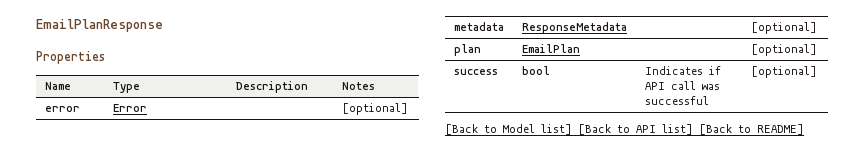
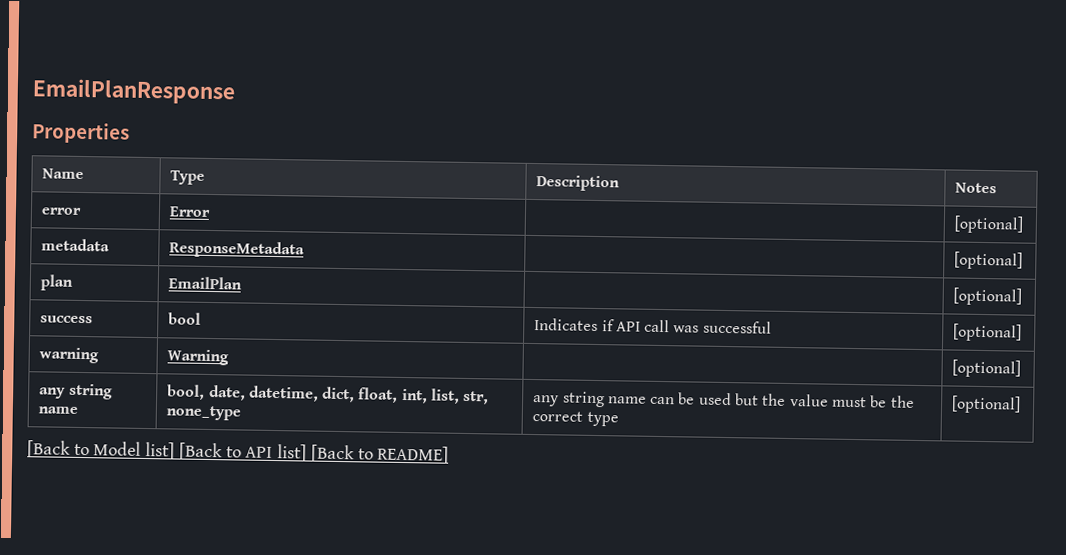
+ warning | Warning | | [optional]
+ any string name | bool, date, datetime, dict, float, int, list, str, none_type | any string name can be used but the value must be the correct type | [optional]

